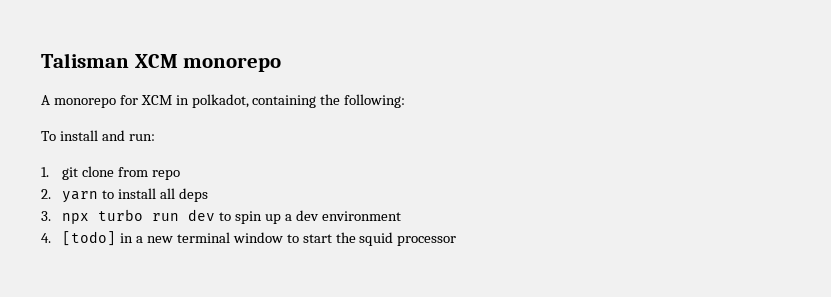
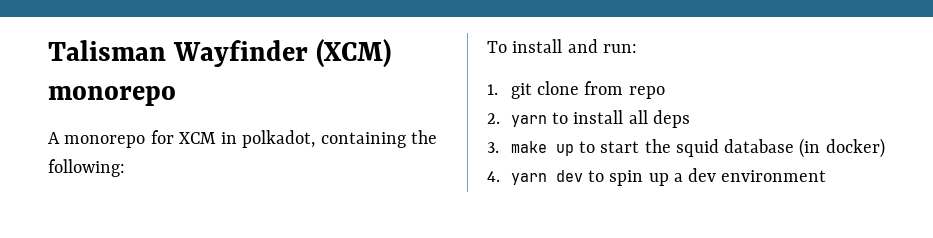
- Talisman XCM monorepo
+ Talisman Wayfinder (XCM) monorepo
- 3. npx turbo run dev to spin up a dev environment
+ 3. make up to start the squid database (in docker)
+ 4. yarn dev to spin up a dev environment
- 4. [todo] in a new terminal window to start the squid processor

